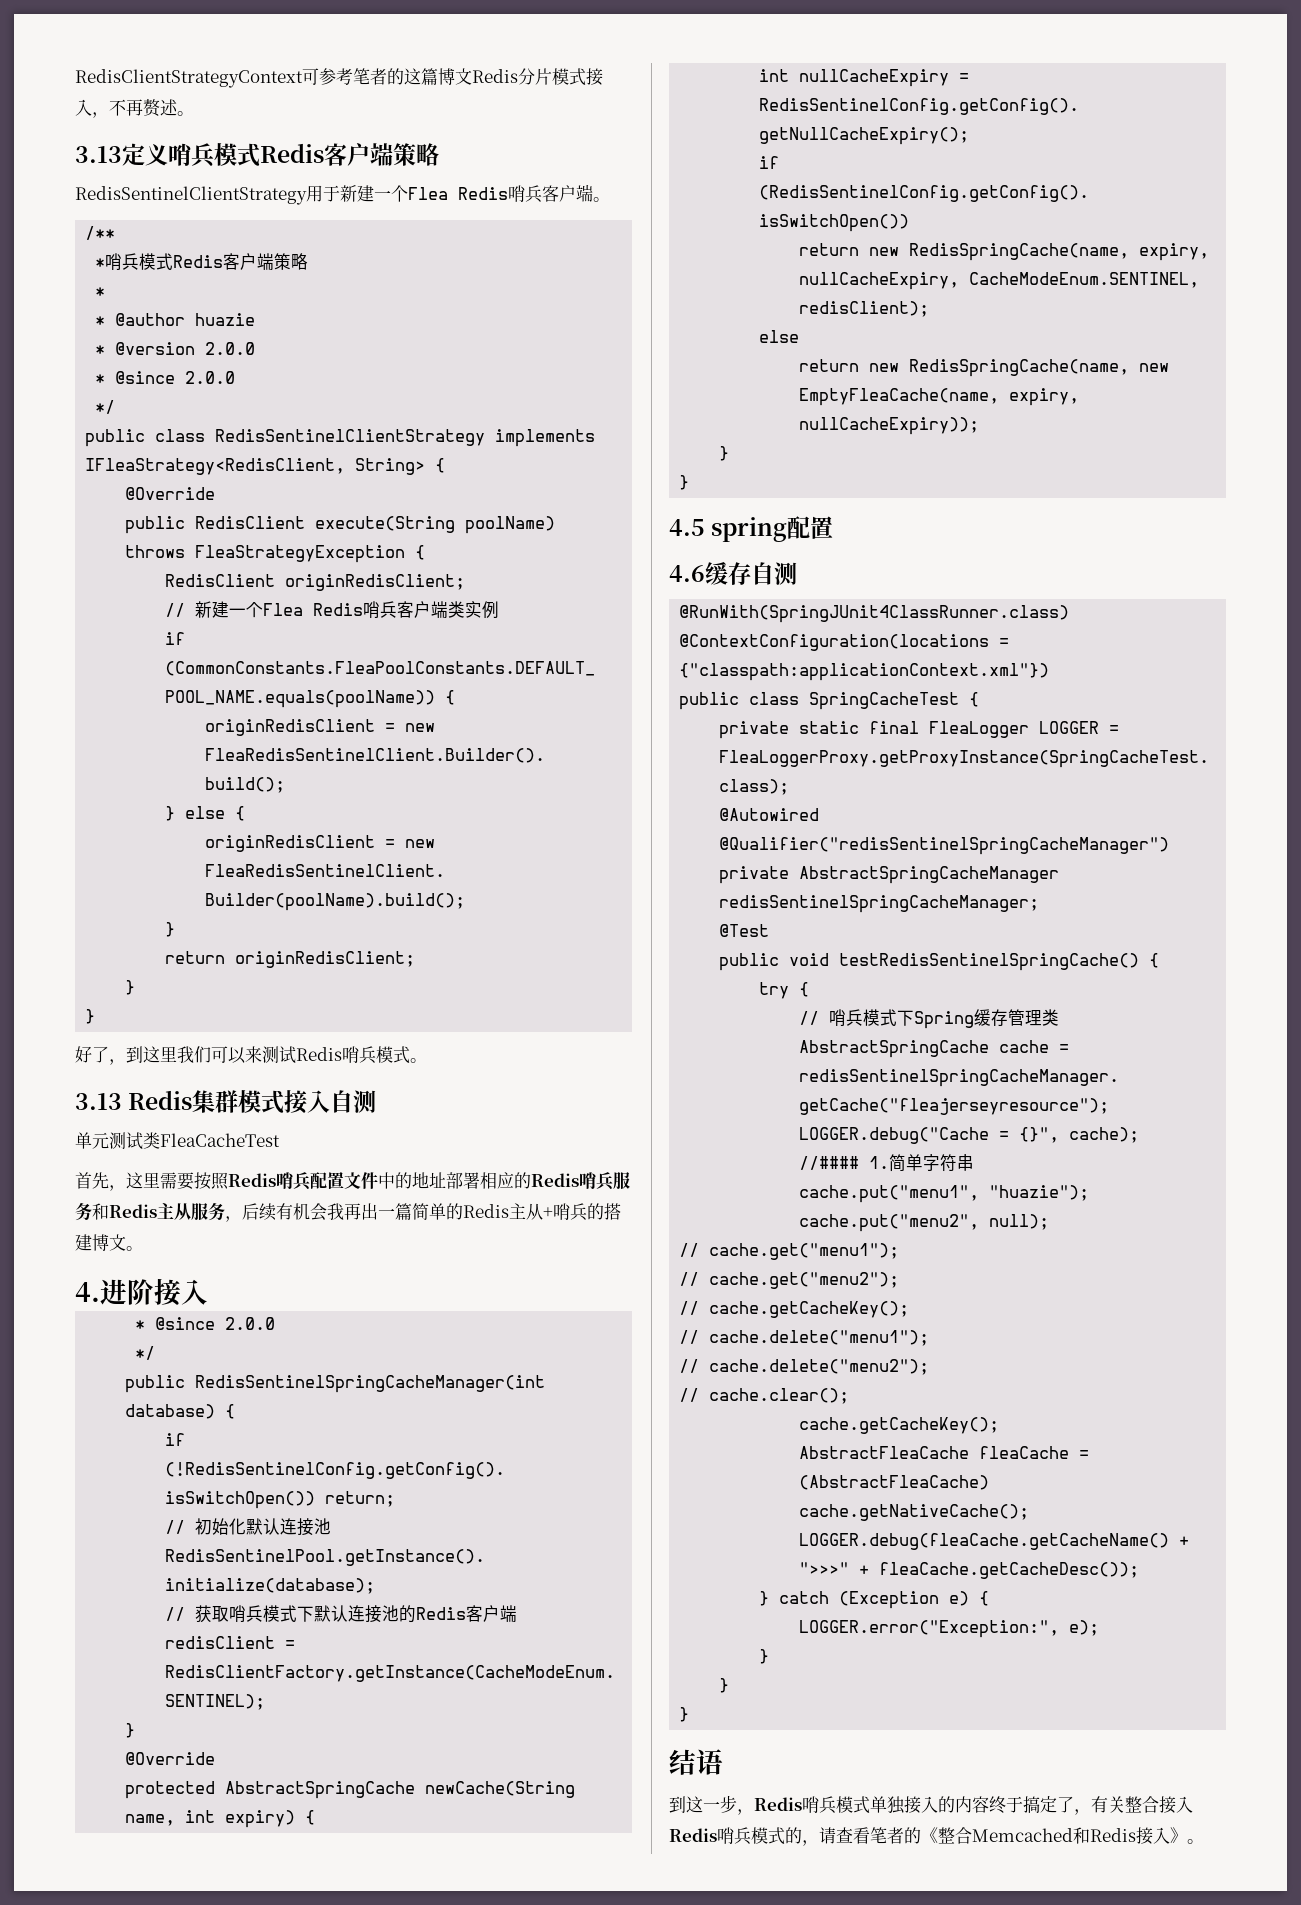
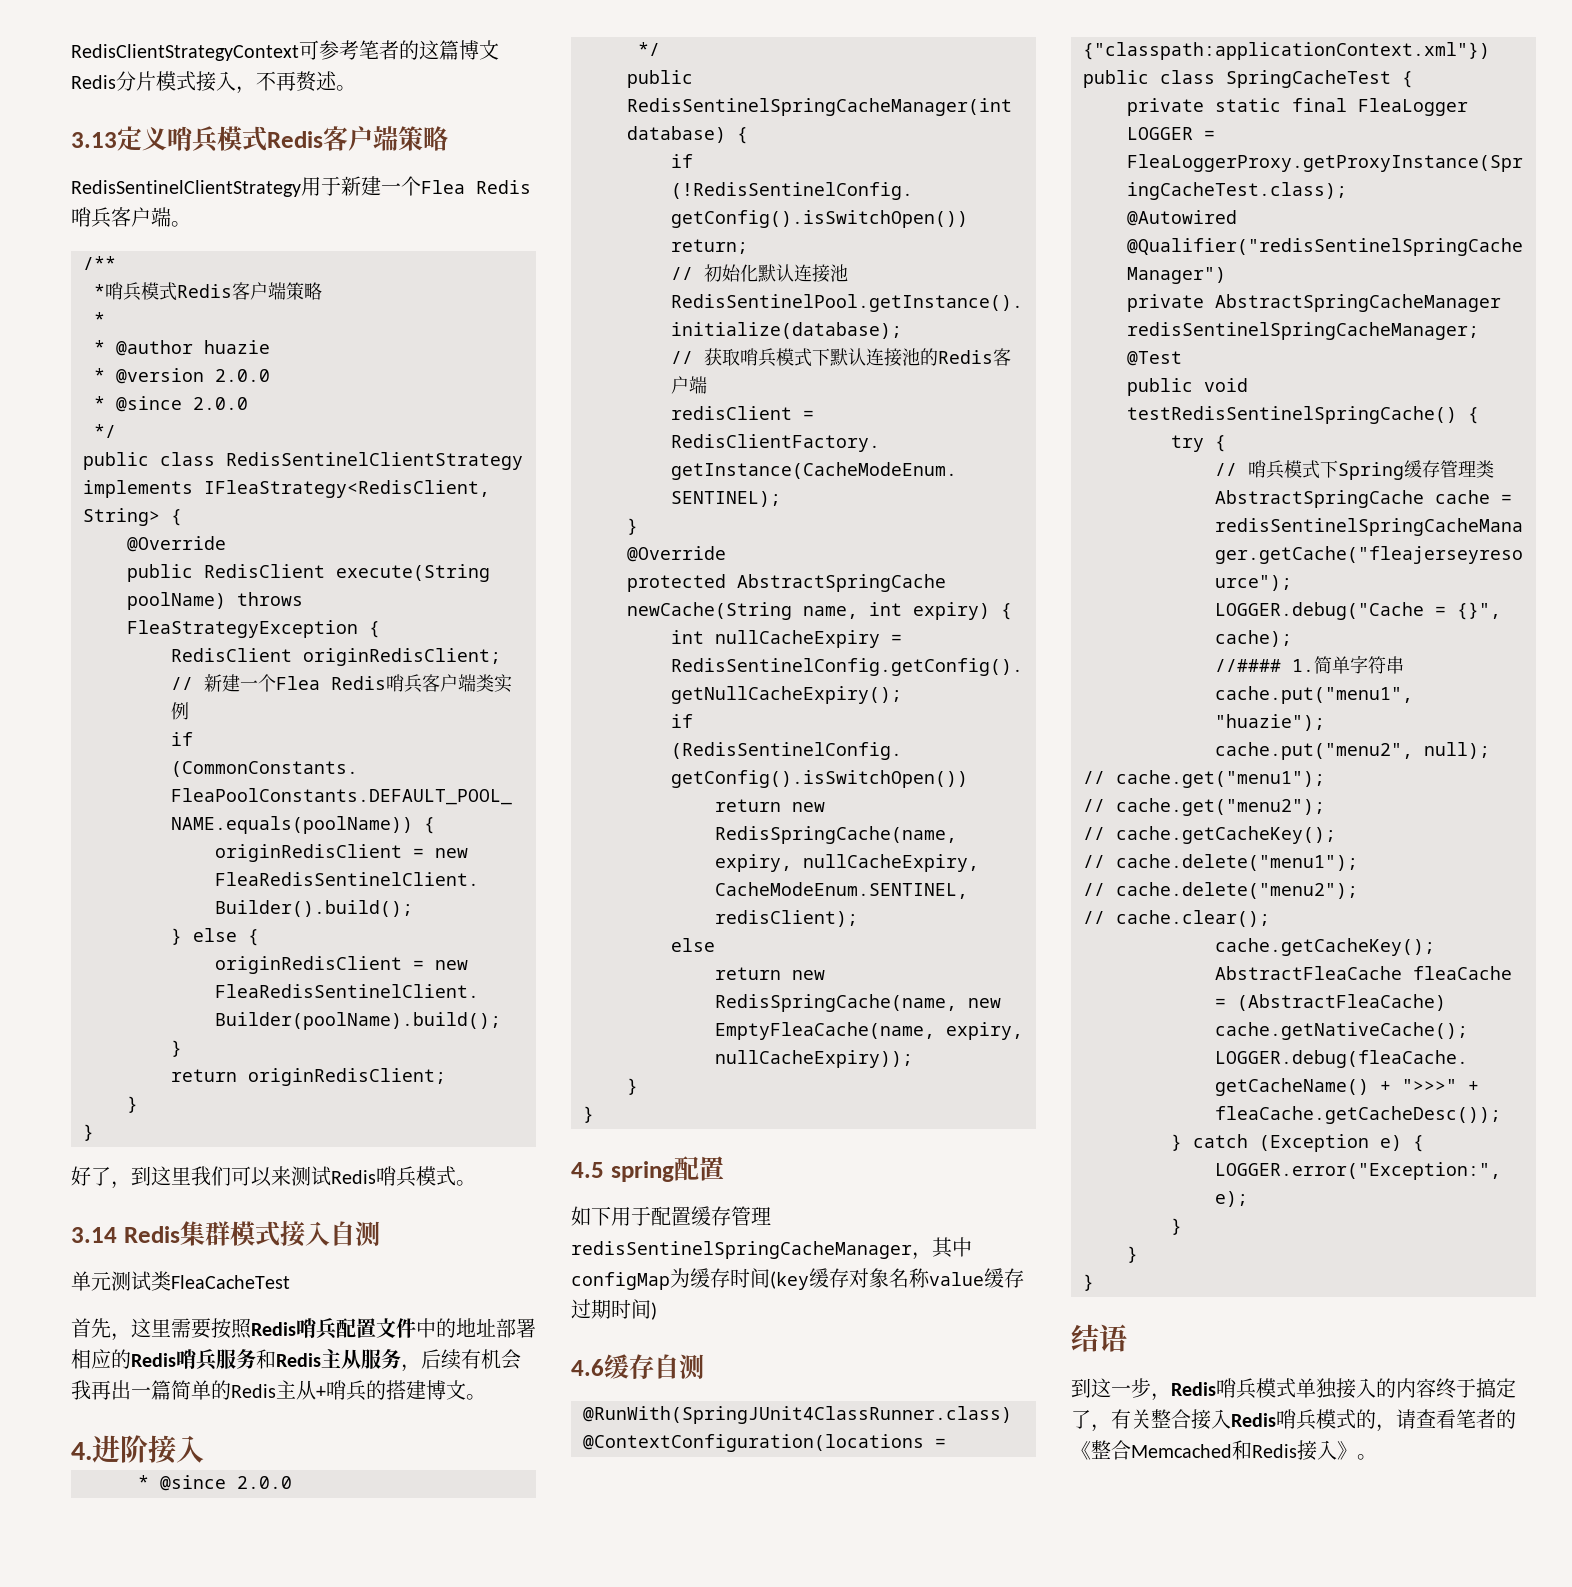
- 3.13 Redis集群模式接入自测
+ 3.14 Redis集群模式接入自测
+ 如下用于配置缓存管理redisSentinelSpringCacheManager，其中configMap为缓存时间(key缓存对象名称value缓存过期时间)

